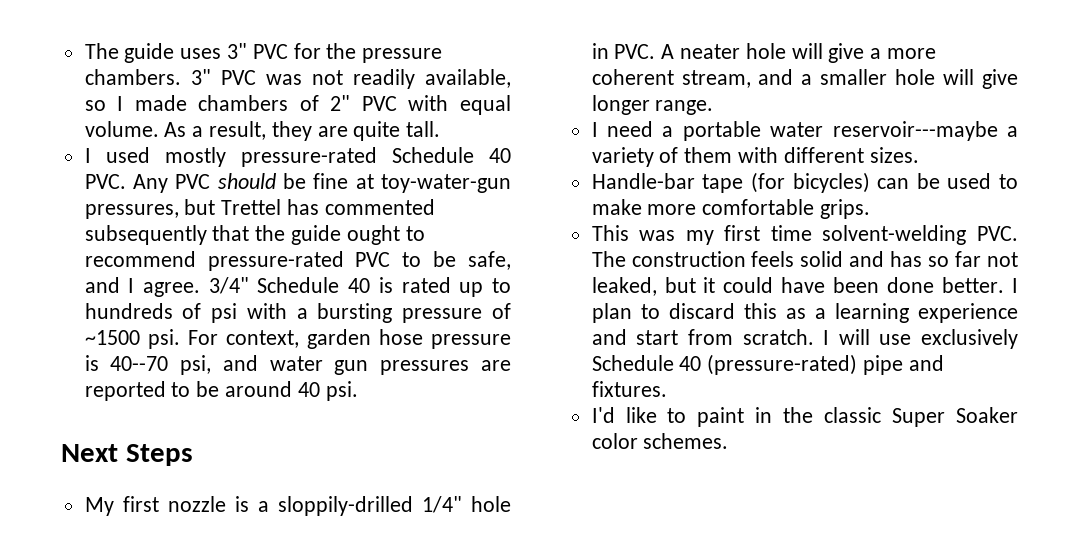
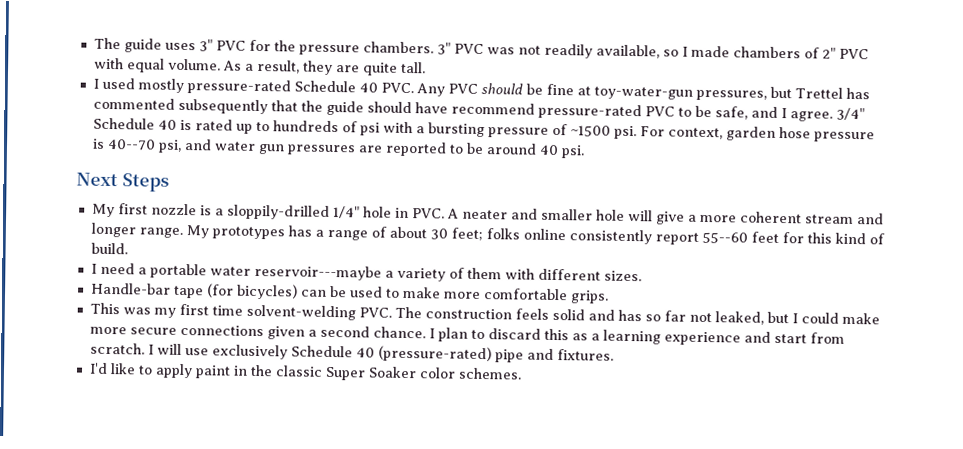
- I used mostly pressure-rated Schedule 40 PVC. Any PVC should be fine at toy-water-gun pressures, but Trettel has commented subsequently that the guide ought to recommend pressure-rated PVC to be safe, and I agree.
+ I used mostly pressure-rated Schedule 40 PVC. Any PVC should be fine at toy-water-gun pressures, but Trettel has commented subsequently that the guide should have recommend pressure-rated PVC to be safe, and I agree.
- My first nozzle is a sloppily-drilled 1/4" hole in PVC. A neater hole will give a more coherent stream, and a smaller hole will give longer range.
+ My first nozzle is a sloppily-drilled 1/4" hole in PVC. A neater and smaller hole will give a more coherent stream and longer range. My prototypes has a range of about 30 feet; folks online consistently report 55--60 feet for this kind of build.
- This was my first time solvent-welding PVC. The construction feels solid and has so far not leaked, but it could have been done better.
+ This was my first time solvent-welding PVC. The construction feels solid and has so far not leaked, but I could make more secure connections given a second chance.
- I'd like to paint in the classic Super Soaker color schemes.
+ I'd like to apply paint in the classic Super Soaker color schemes.

